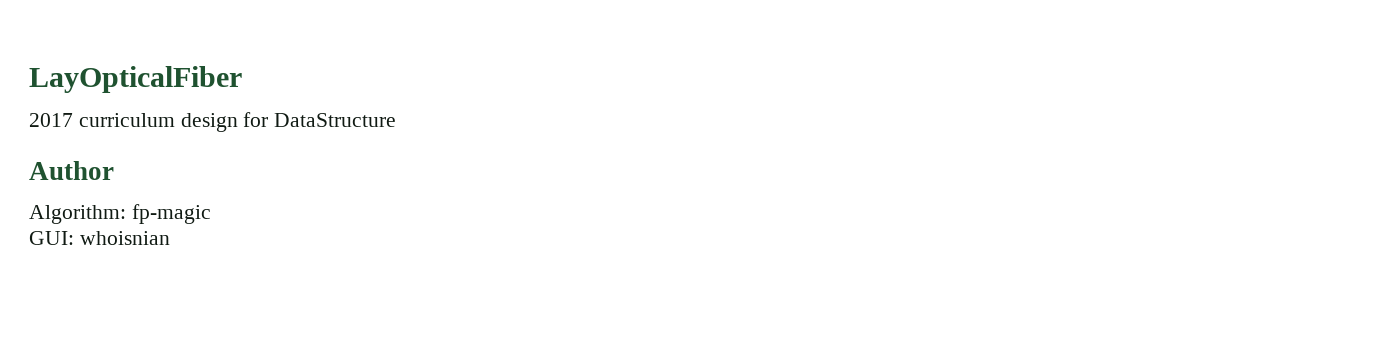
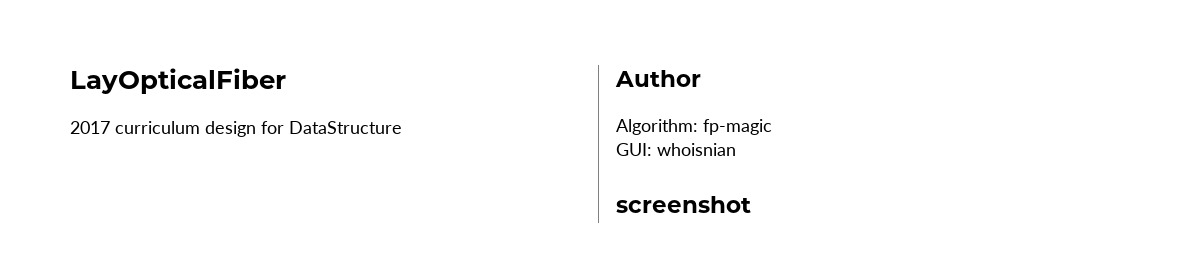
+ screenshot

